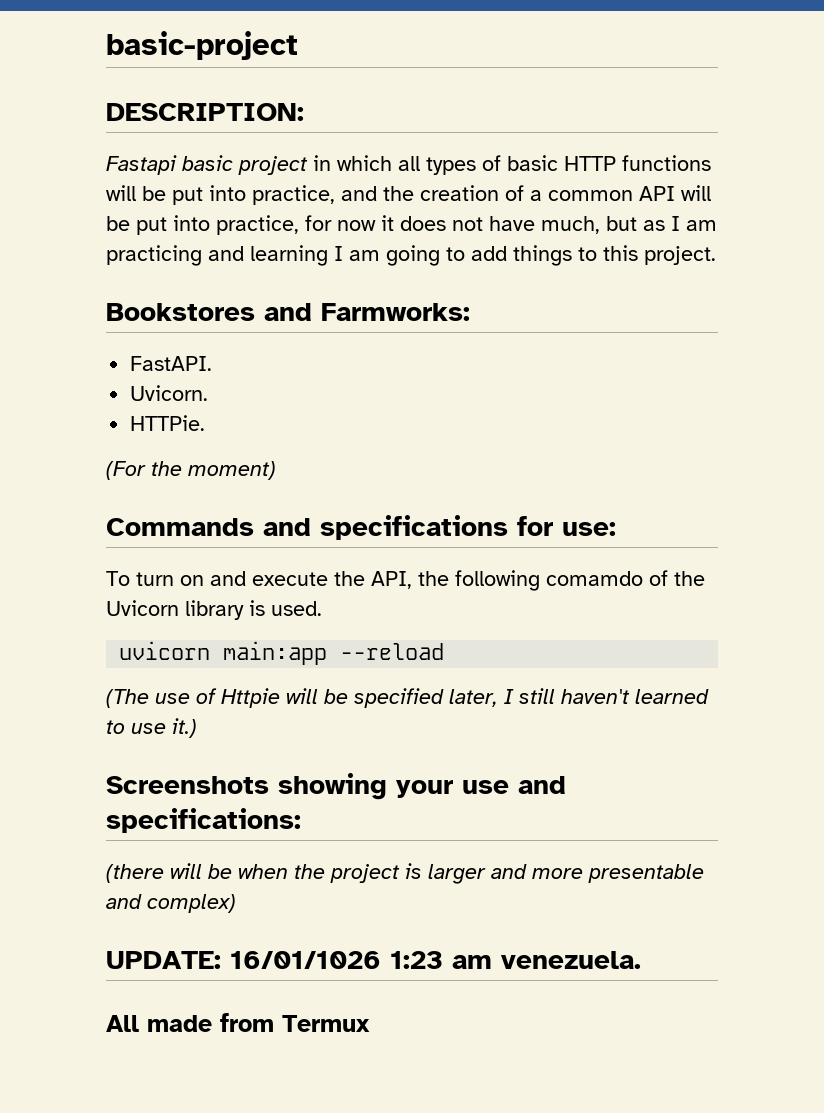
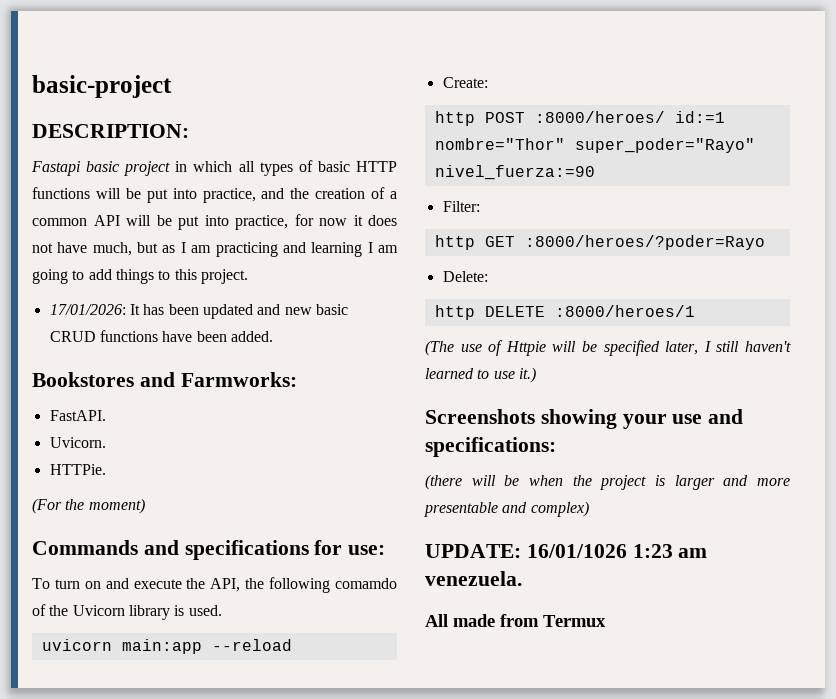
+ 17/01/2026: It has been updated and new basic CRUD functions have been added.
+ Create:
+ http POST :8000/heroes/ id:=1 nombre="Thor" super_poder="Rayo" nivel_fuerza:=90
+ Filter:
+ http GET :8000/heroes/?poder=Rayo
+ Delete:
+ http DELETE :8000/heroes/1

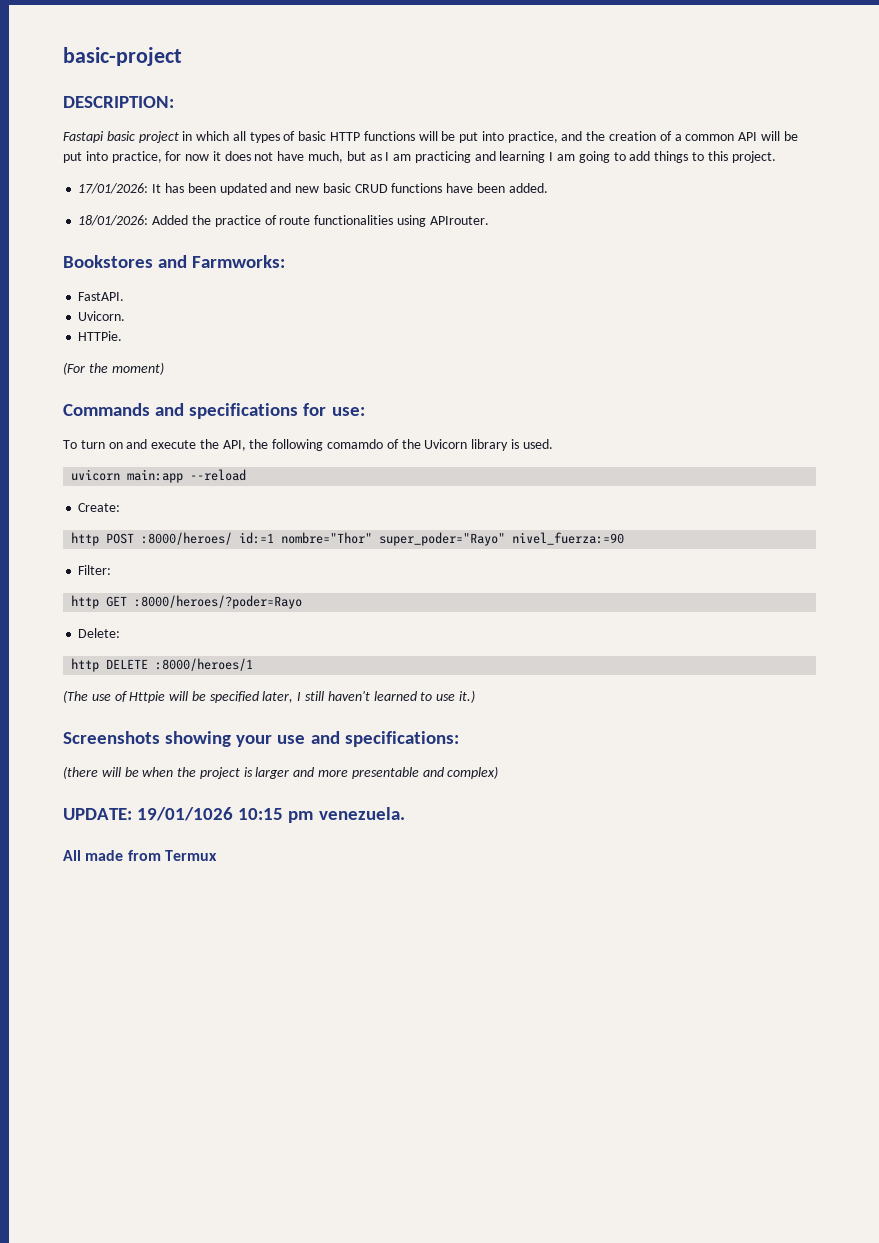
+ 18/01/2026: Added the practice of route functionalities using APIrouter.
- UPDATE: 16/01/1026 1:23 am venezuela.
+ UPDATE: 19/01/1026 10:15 pm venezuela.

